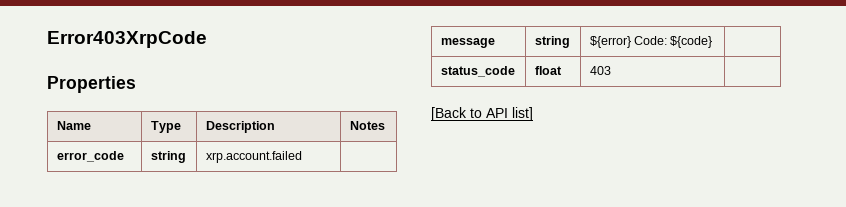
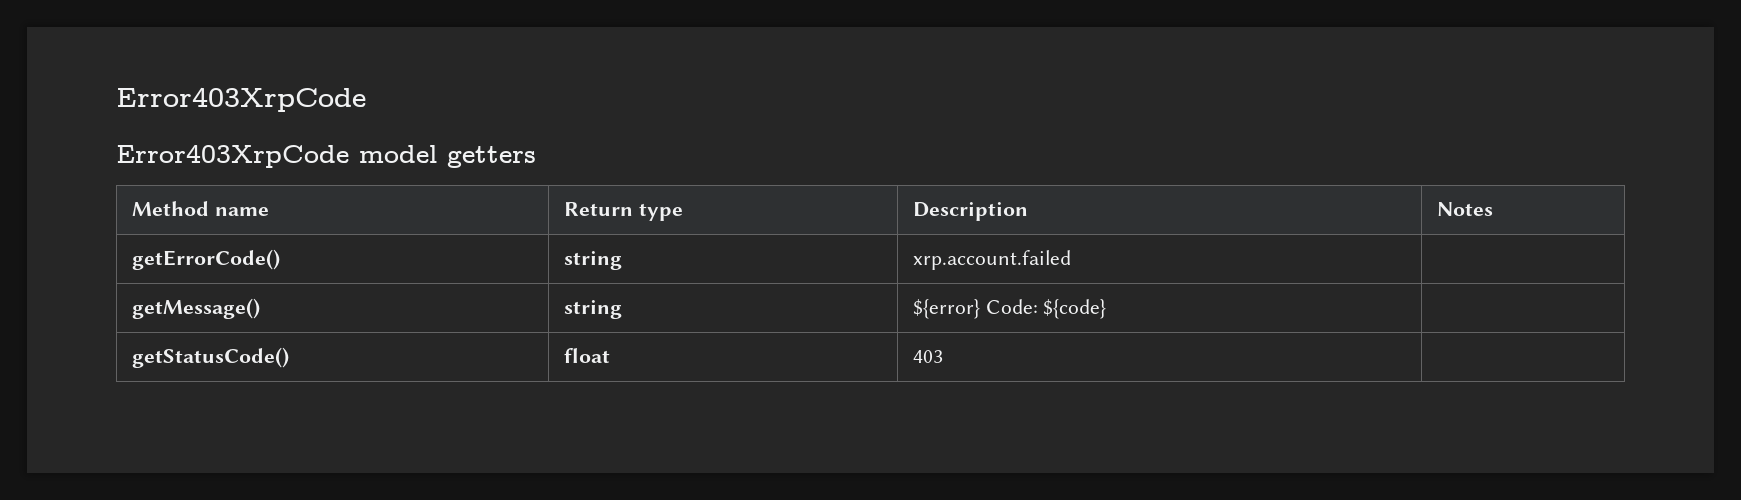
- Properties
- Name | Type | Description | Notes
+ Error403XrpCode model getters
+ Method name | Return type | Description | Notes
- error_code | string | xrp.account.failed |
+ getErrorCode() | string | xrp.account.failed |
- message | string | ${error} Code: ${code} |
+ getMessage() | string | ${error} Code: ${code} |
- status_code | float | 403 |
+ getStatusCode() | float | 403 |
- [Back to API list]

